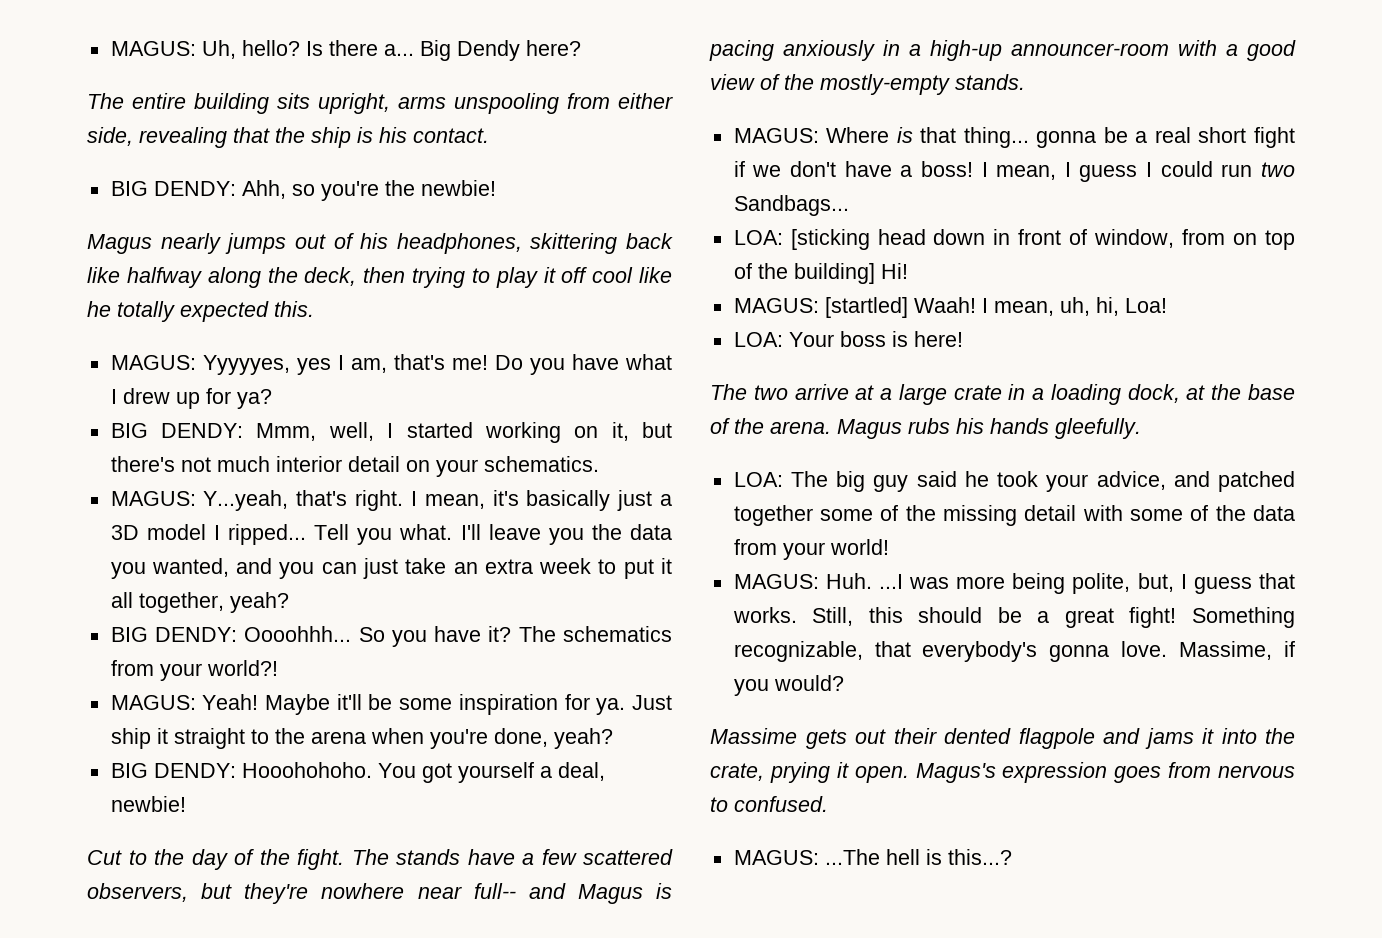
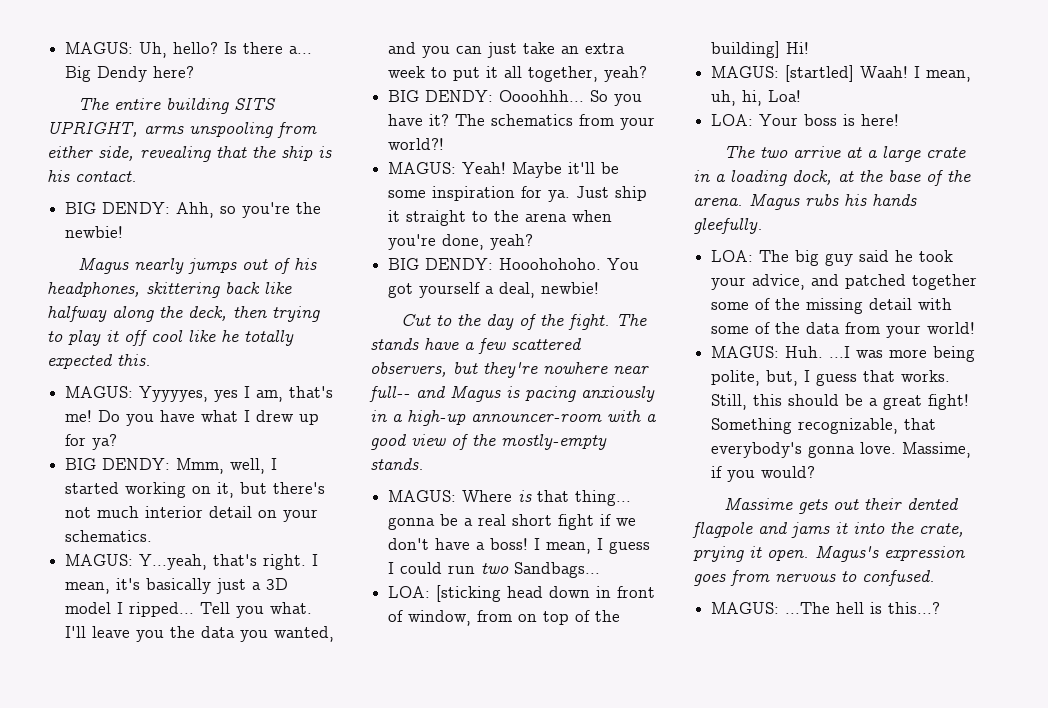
- The entire building sits upright, arms unspooling from either side, revealing that the ship is his contact.
+ The entire building SITS UPRIGHT, arms unspooling from either side, revealing that the ship is his contact.

